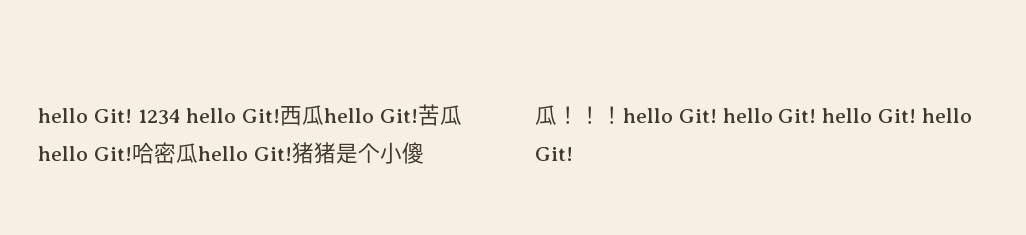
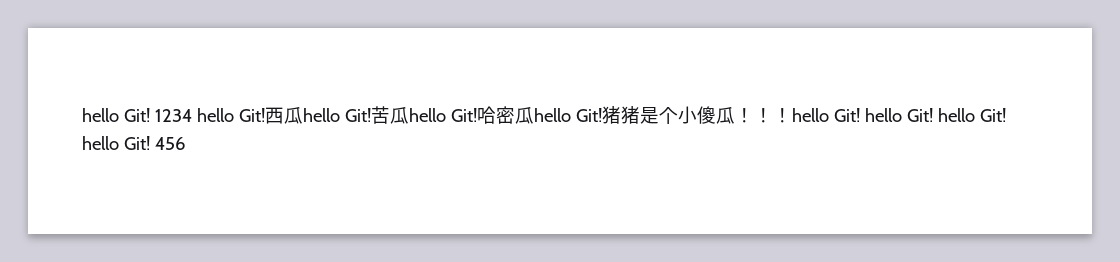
+ 456

